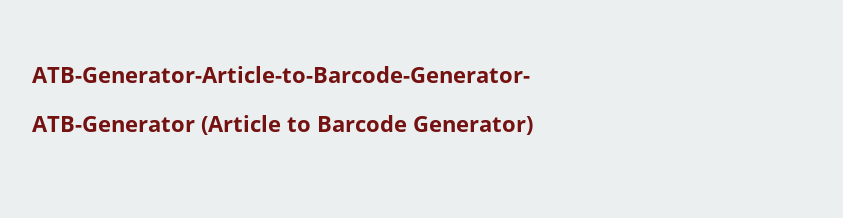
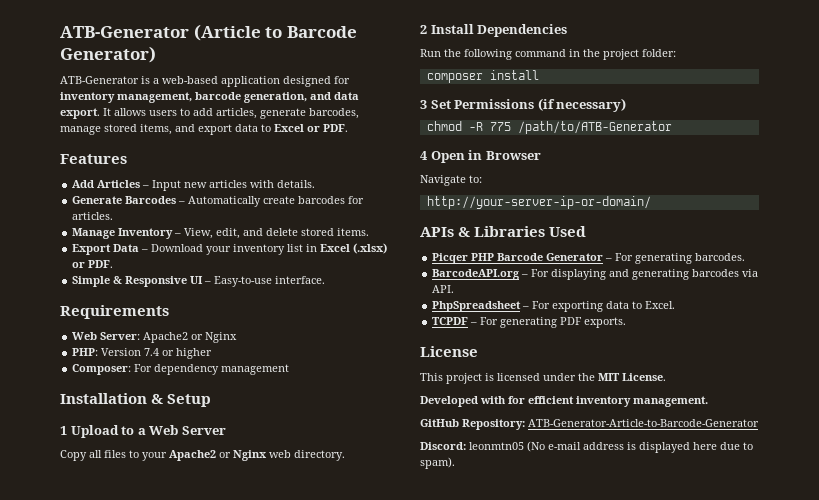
- ATB-Generator-Article-to-Barcode-Generator-
+ ATB-Generator is a web-based application designed for inventory management, barcode generation, and data export. It allows users to add articles, generate barcodes, manage stored items, and export data to Excel or PDF.
+ Features
+ Add Articles – Input new articles with details.
+ Generate Barcodes – Automatically create barcodes for articles.
+ Manage Inventory – View, edit, and delete stored items.
+ Export Data – Download your inventory list in Excel (.xlsx) or PDF.
+ Simple & Responsive UI – Easy-to-use interface.
+ Requirements
+ Web Server: Apache2 or Nginx
+ PHP: Version 7.4 or higher
+ Composer: For dependency management
+ Installation & Setup
+ 1 Upload to a Web Server
+ Copy all files to your Apache2 or Nginx web directory.
+ 2 Install Dependencies
+ Run the following command in the project folder:
+ composer install
+ 3 Set Permissions (if necessary)
+ chmod -R 775 /path/to/ATB-Generator
+ 4 Open in Browser
+ Navigate to:
+ http://your-server-ip-or-domain/
+ APIs & Libraries Used
+ Picqer PHP Barcode Generator – For generating barcodes.
+ BarcodeAPI.org – For displaying and generating barcodes via API.
+ PhpSpreadsheet – For exporting data to Excel.
+ TCPDF – For generating PDF exports.
+ License
+ This project is licensed under the MIT License.
+ Developed with for efficient inventory management.
+ GitHub Repository: ATB-Generator-Article-to-Barcode-Generator
+ Discord: leonmtn05 (No e-mail address is displayed here due to spam).

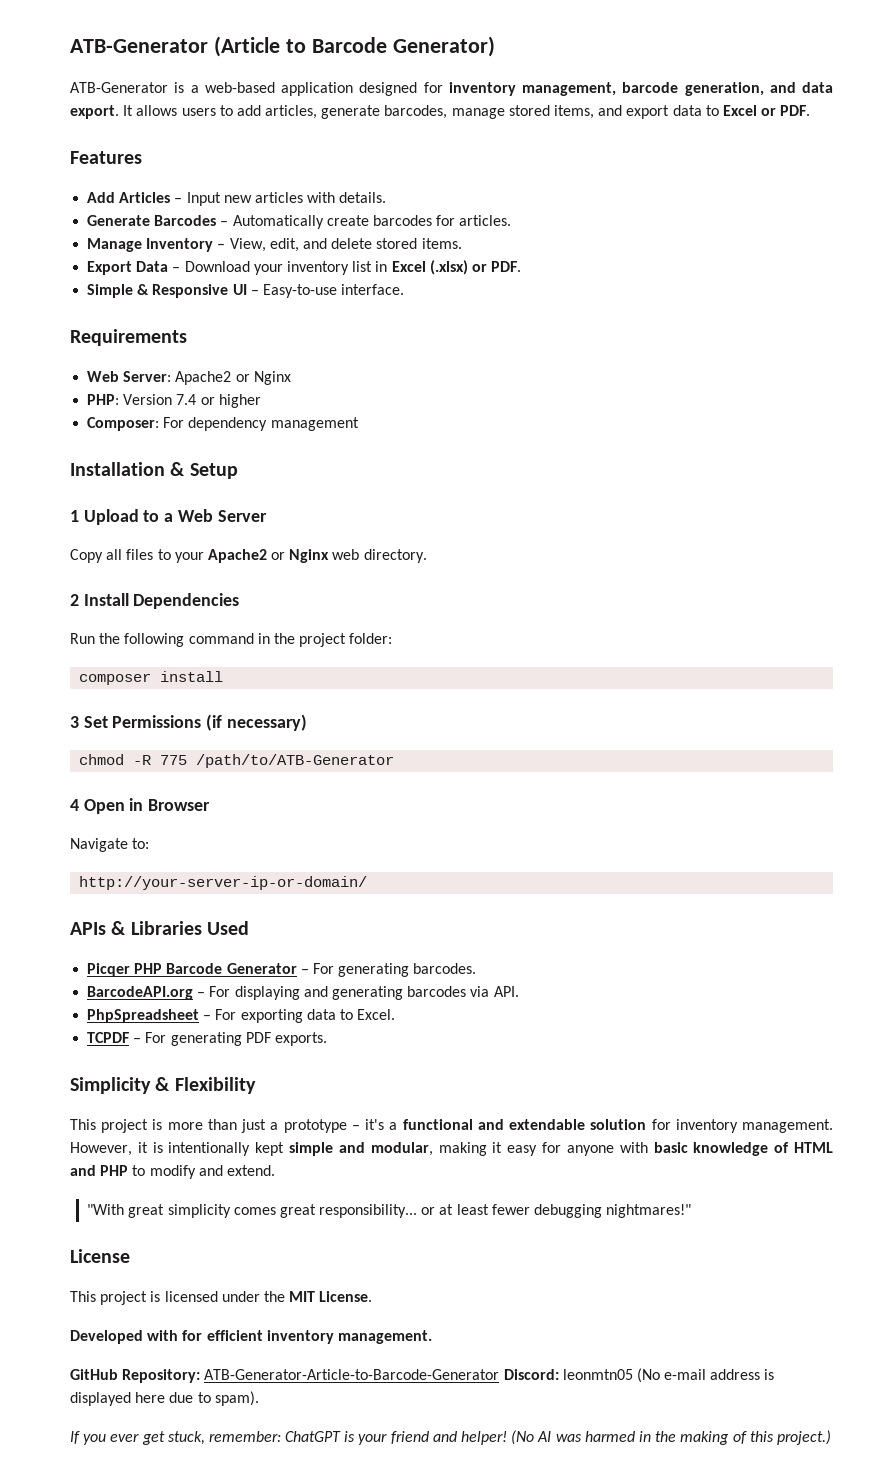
+ Simplicity & Flexibility
+ This project is more than just a prototype – it's a functional and extendable solution for inventory management. However, it is intentionally kept simple and modular, making it easy for anyone with basic knowledge of HTML and PHP to modify and extend.
+ "With great simplicity comes great responsibility... or at least fewer debugging nightmares!"
- GitHub Repository: ATB-Generator-Article-to-Barcode-Generator
- Discord: leonmtn05 (No e-mail address is displayed here due to spam).
+ GitHub Repository: ATB-Generator-Article-to-Barcode-Generator Discord: leonmtn05 (No e-mail address is displayed here due to spam).
+ If you ever get stuck, remember: ChatGPT is your friend and helper! (No AI was harmed in the making of this project.)

